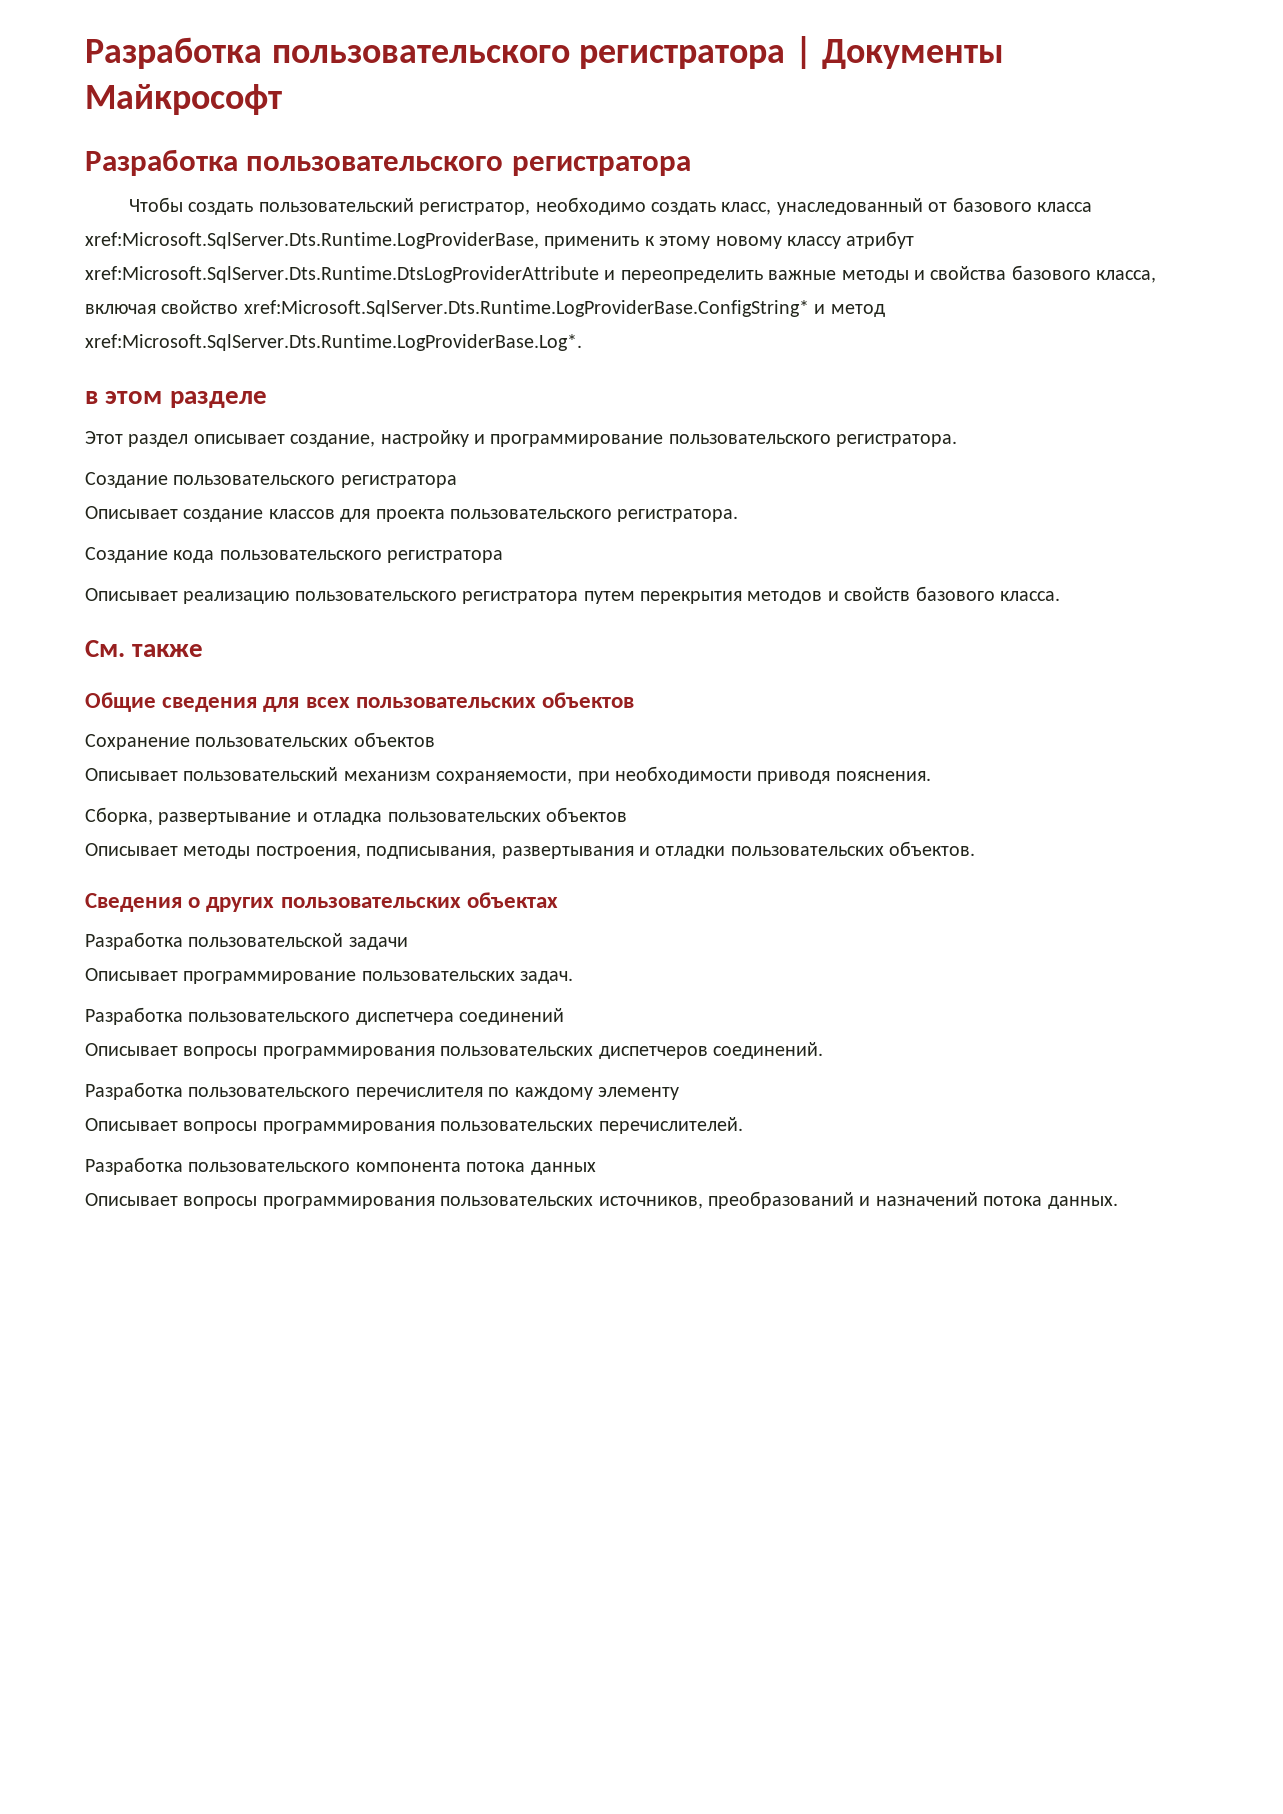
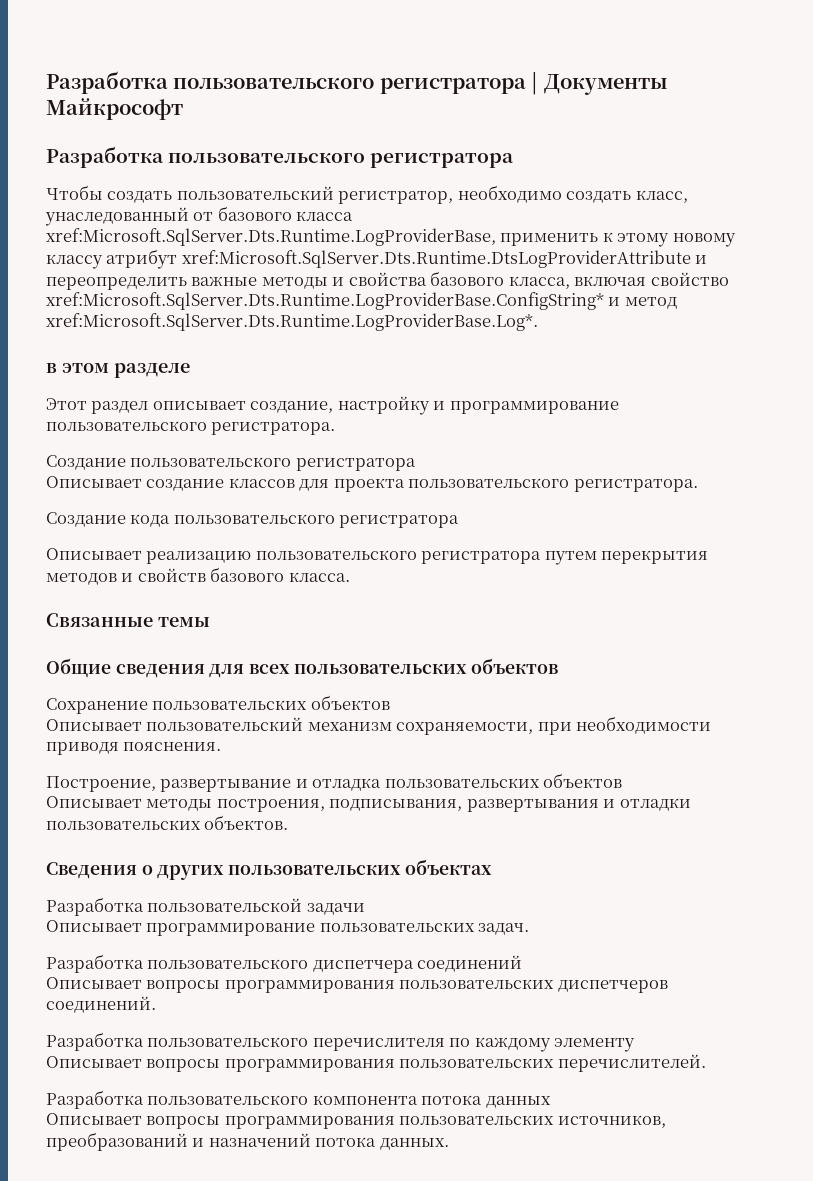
- См. также
+ Связанные темы
- Сборка, развертывание и отладка пользовательских объектов
+ Построение, развертывание и отладка пользовательских объектов

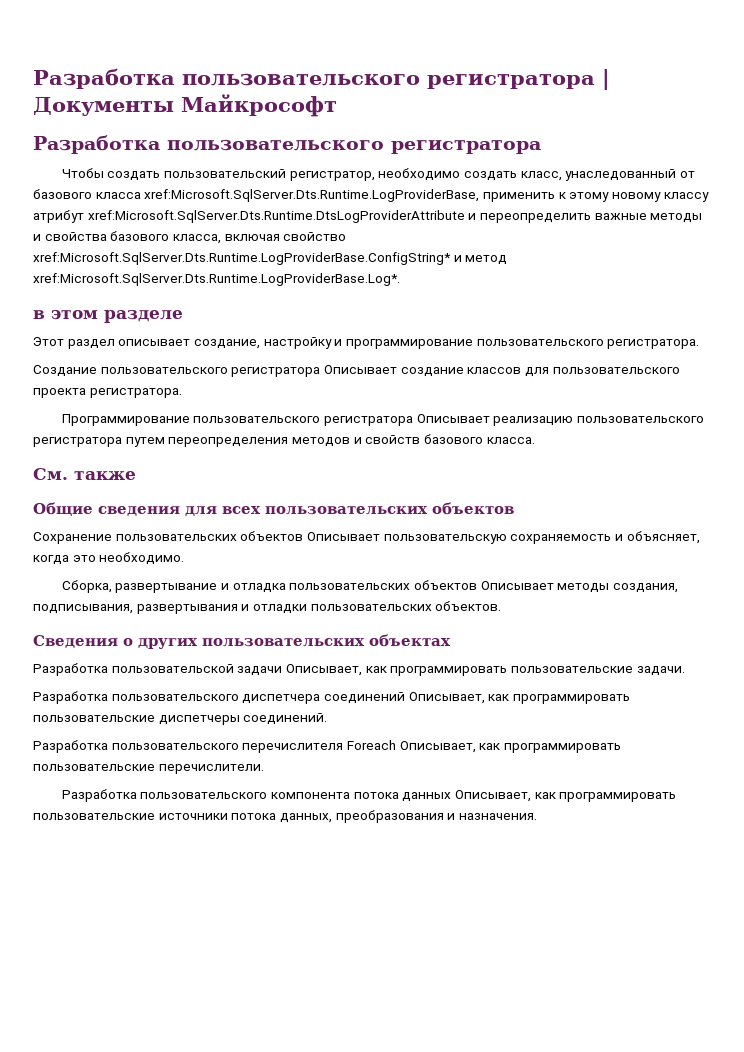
- Создание пользовательского регистратора
- Описывает создание классов для проекта пользовательского регистратора.
- Создание кода пользовательского регистратора
- Описывает реализацию пользовательского регистратора путем перекрытия методов и свойств базового класса.
+ Создание пользовательского регистратора Описывает создание классов для пользовательского проекта регистратора.
+ Программирование пользовательского регистратора Описывает реализацию пользовательского регистратора путем переопределения методов и свойств базового класса.
- Связанные темы
+ См. также
- Сохранение пользовательских объектов
- Описывает пользовательский механизм сохраняемости, при необходимости приводя пояснения.
- Построение, развертывание и отладка пользовательских объектов
- Описывает методы построения, подписывания, развертывания и отладки пользовательских объектов.
+ Сохранение пользовательских объектов Описывает пользовательскую сохраняемость и объясняет, когда это необходимо.
+ Сборка, развертывание и отладка пользовательских объектов Описывает методы создания, подписывания, развертывания и отладки пользовательских объектов.
- Разработка пользовательской задачи
- Описывает программирование пользовательских задач.
+ Разработка пользовательской задачи Описывает, как программировать пользовательские задачи.
- Разработка пользовательского диспетчера соединений
- Описывает вопросы программирования пользовательских диспетчеров соединений.
+ Разработка пользовательского диспетчера соединений Описывает, как программировать пользовательские диспетчеры соединений.
- Разработка пользовательского перечислителя по каждому элементу
- Описывает вопросы программирования пользовательских перечислителей.
+ Разработка пользовательского перечислителя Foreach Описывает, как программировать пользовательские перечислители.
- Разработка пользовательского компонента потока данных
- Описывает вопросы программирования пользовательских источников, преобразований и назначений потока данных.
+ Разработка пользовательского компонента потока данных Описывает, как программировать пользовательские источники потока данных, преобразования и назначения.

